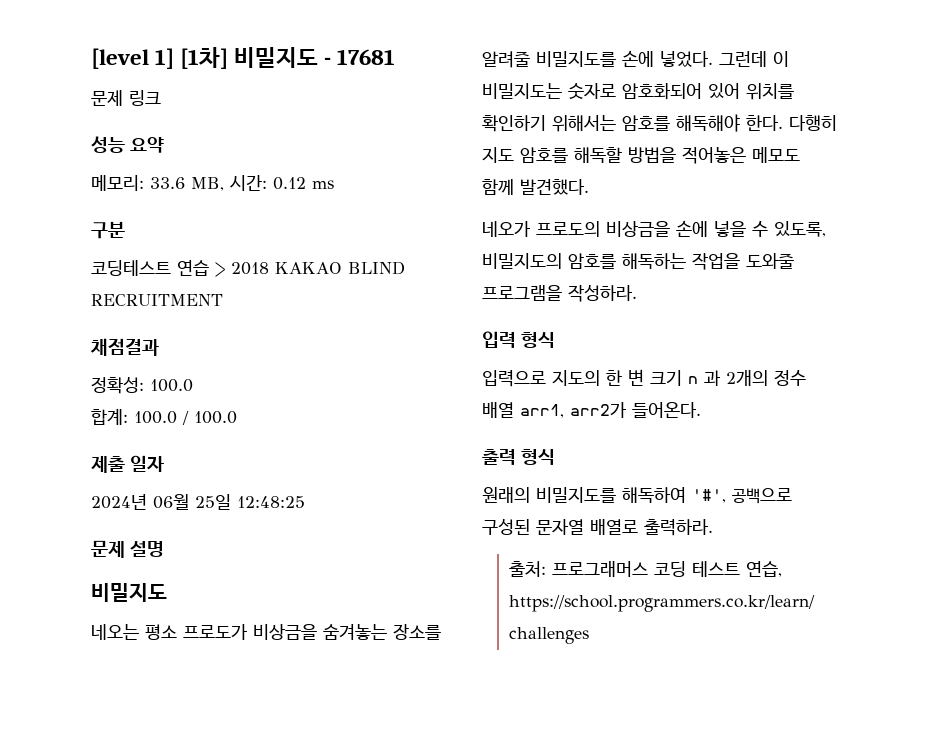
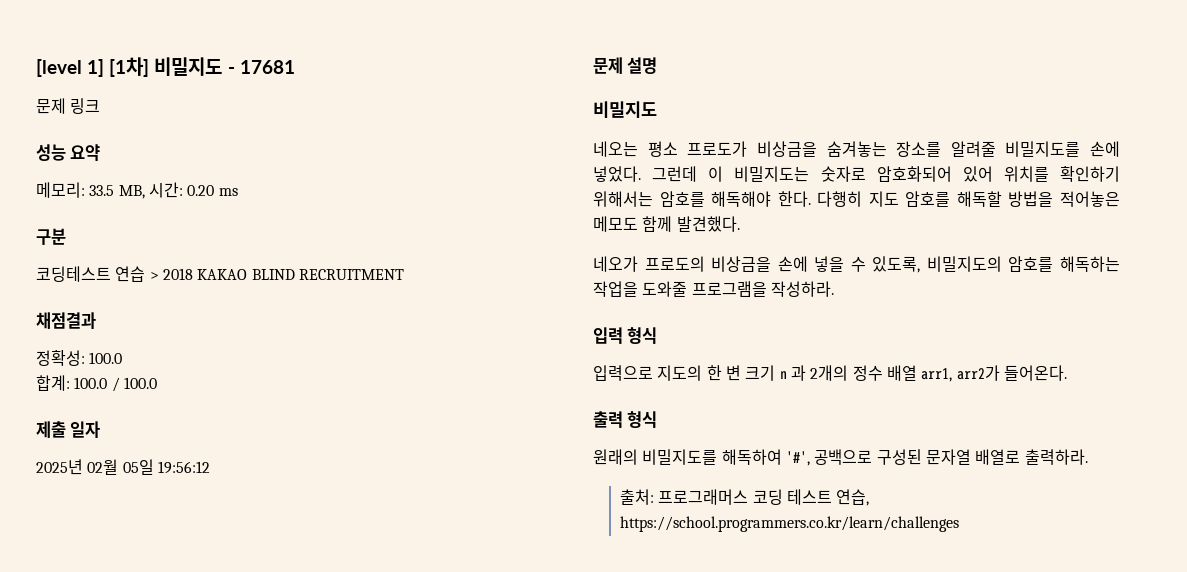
- 메모리: 33.6 MB, 시간: 0.12 ms
+ 메모리: 33.5 MB, 시간: 0.20 ms
- 2024년 06월 25일 12:48:25
+ 2025년 02월 05일 19:56:12

